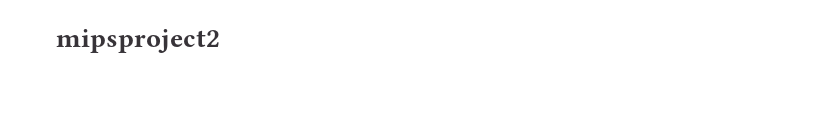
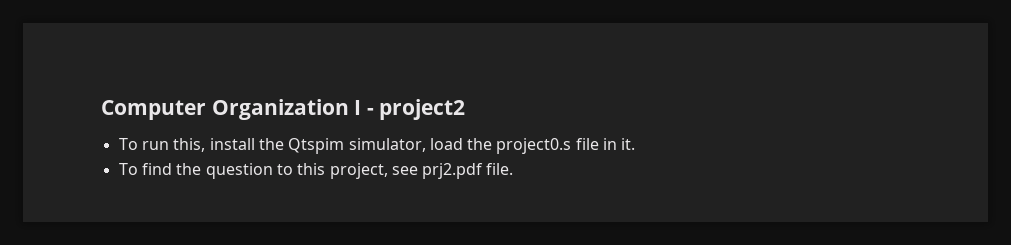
- mipsproject2
+ Computer Organization I - project2
+ To run this, install the Qtspim simulator, load the project0.s file in it.
+ To find the question to this project, see prj2.pdf file.

